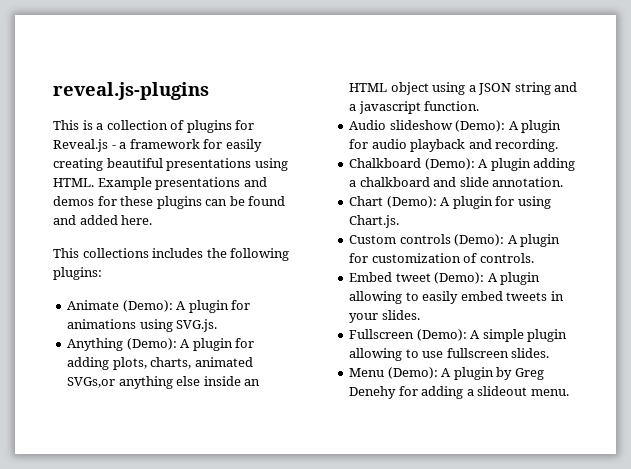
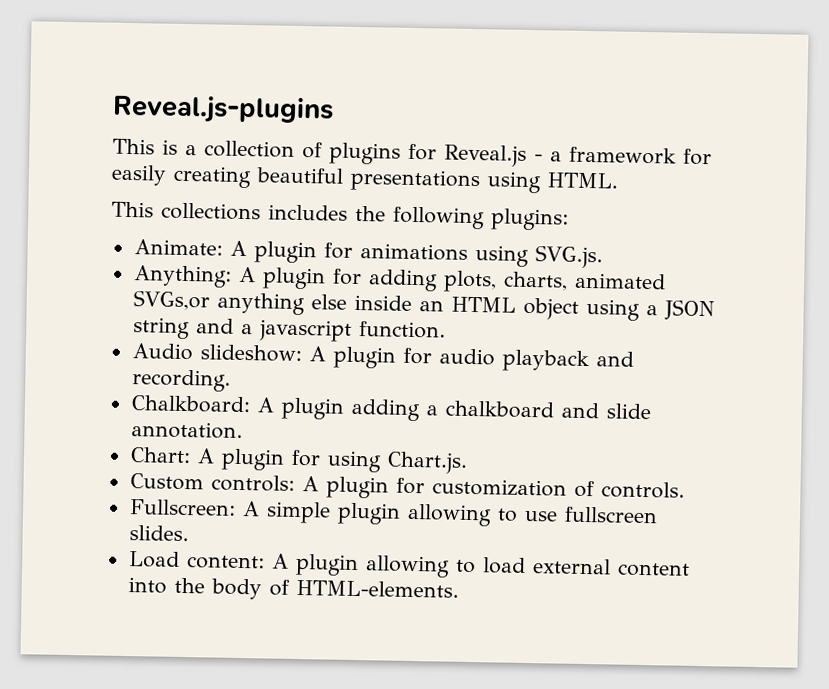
- reveal.js-plugins
+ Reveal.js-plugins
- Example presentations and demos for these plugins can be found and added here.
- Animate (Demo): A plugin for animations using SVG.js.
+ Animate: A plugin for animations using SVG.js.
- Anything (Demo): A plugin for adding plots, charts, animated SVGs,or anything else inside an HTML object using a JSON string and a javascript function.
+ Anything: A plugin for adding plots, charts, animated SVGs,or anything else inside an HTML object using a JSON string and a javascript function.
- Audio slideshow (Demo): A plugin for audio playback and recording.
+ Audio slideshow: A plugin for audio playback and recording.
- Chalkboard (Demo): A plugin adding a chalkboard and slide annotation.
+ Chalkboard: A plugin adding a chalkboard and slide annotation.
- Chart (Demo): A plugin for using Chart.js.
+ Chart: A plugin for using Chart.js.
- Custom controls (Demo): A plugin for customization of controls.
+ Custom controls: A plugin for customization of controls.
- Embed tweet (Demo): A plugin allowing to easily embed tweets in your slides.
- Fullscreen (Demo): A simple plugin allowing to use fullscreen slides.
+ Fullscreen: A simple plugin allowing to use fullscreen slides.
- Menu (Demo): A plugin by Greg Denehy for adding a slideout menu.
+ Load content: A plugin allowing to load external content into the body of HTML-elements.

